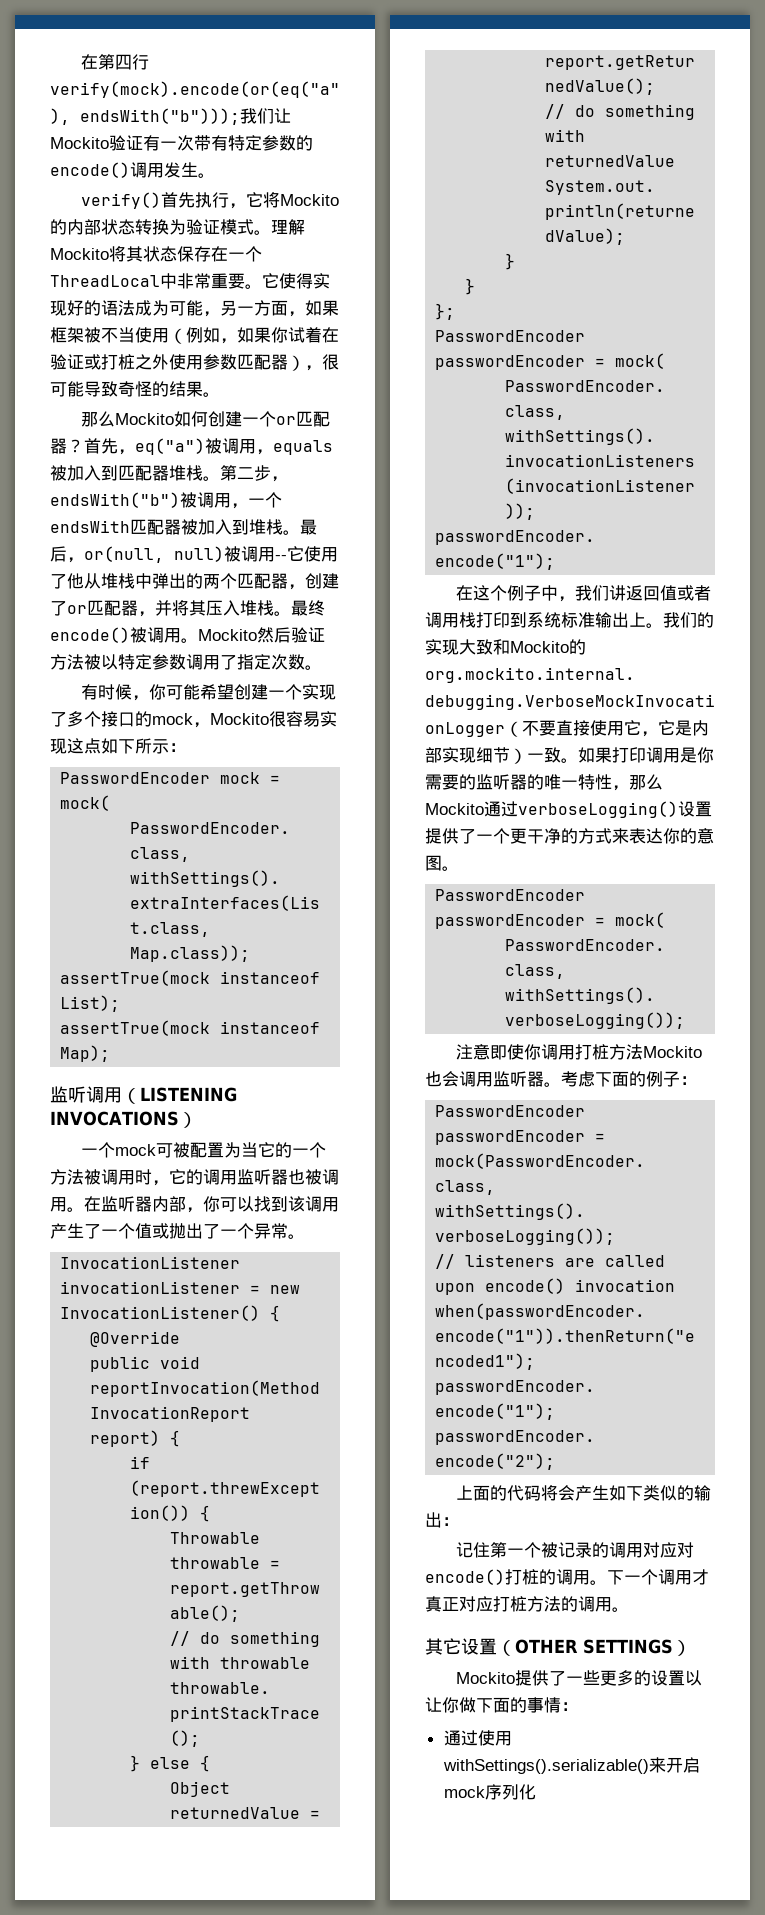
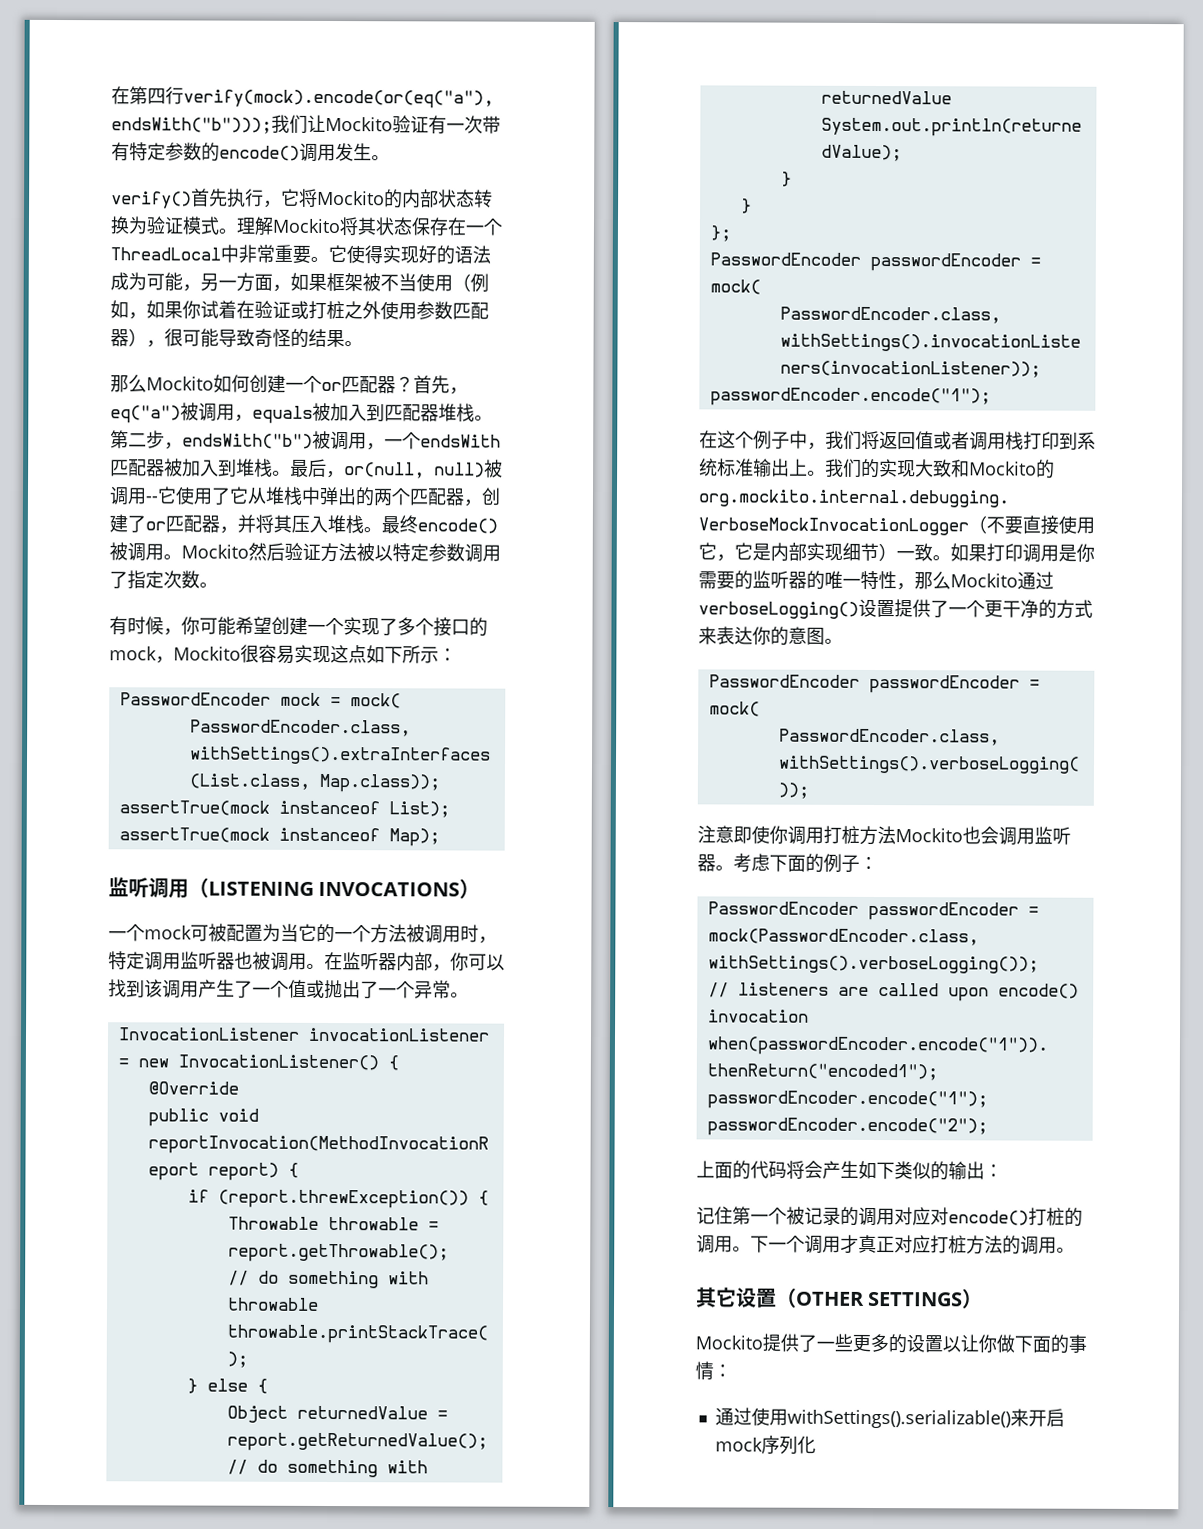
- 最后，or(null, null)被调用--它使用了他从堆栈中弹出的两个匹配器，创建了or匹配器，并将其压入堆栈。
+ 最后，or(null, null)被调用--它使用了它从堆栈中弹出的两个匹配器，创建了or匹配器，并将其压入堆栈。
- 一个mock可被配置为当它的一个方法被调用时，它的调用监听器也被调用。
+ 一个mock可被配置为当它的一个方法被调用时，特定调用监听器也被调用。
- 在这个例子中，我们讲返回值或者调用栈打印到系统标准输出上。
+ 在这个例子中，我们将返回值或者调用栈打印到系统标准输出上。

